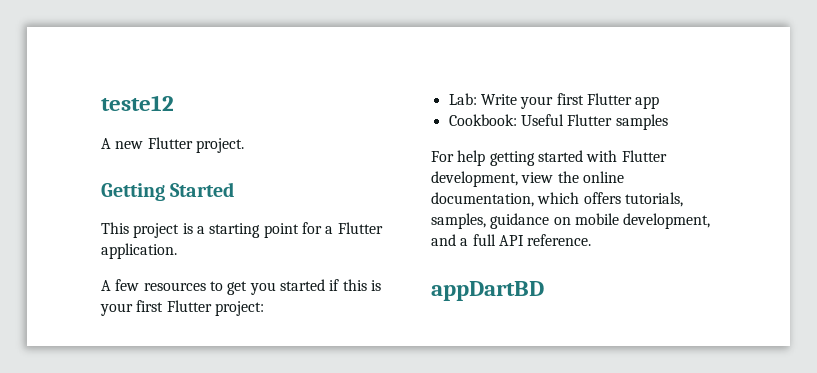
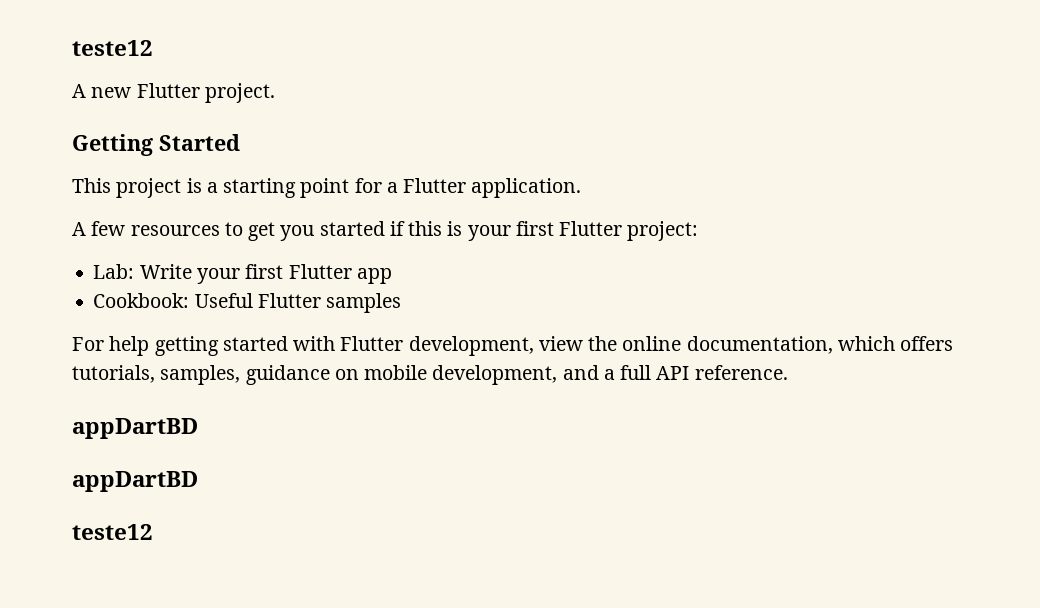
  For help getting started with Flutter development, view the online documentation, which offers tutorials, samples, guidance on mobile development, and a full API reference.
  appDartBD
+ appDartBD
+ teste12

